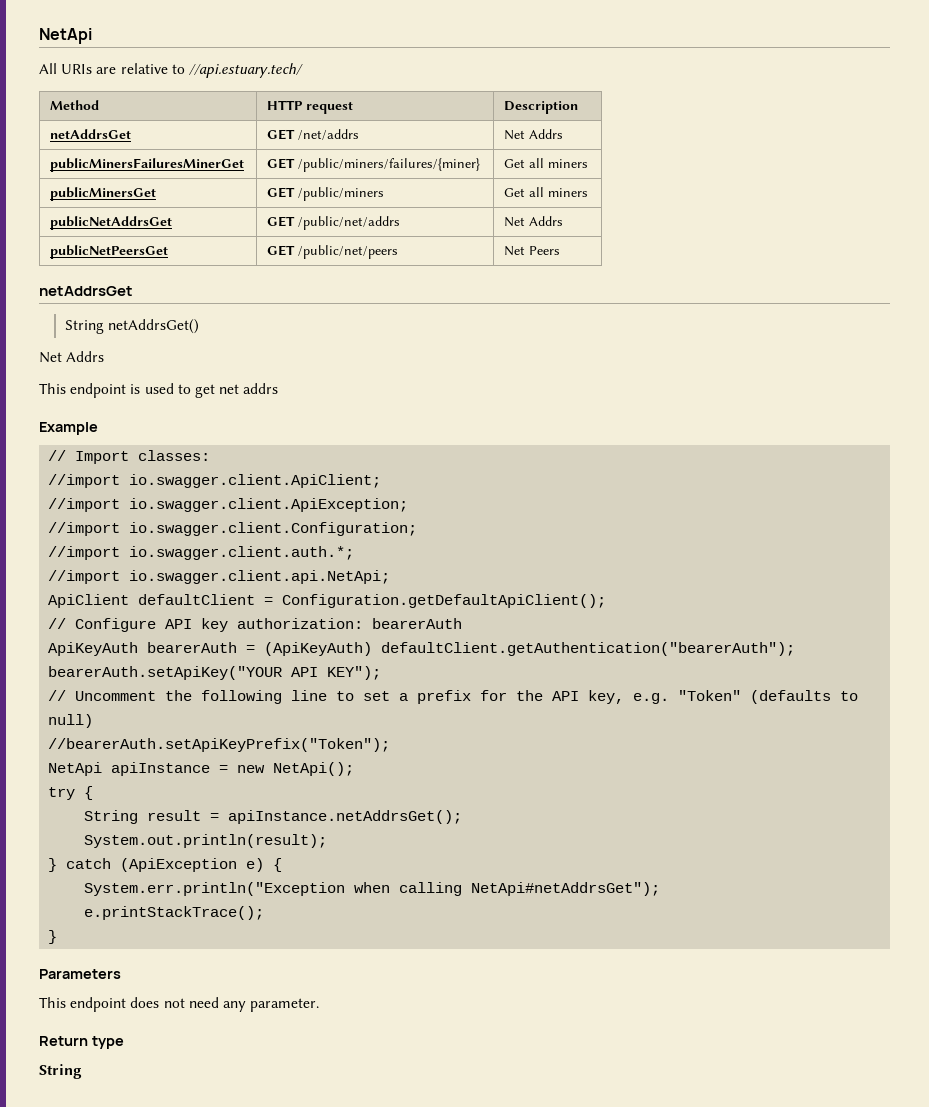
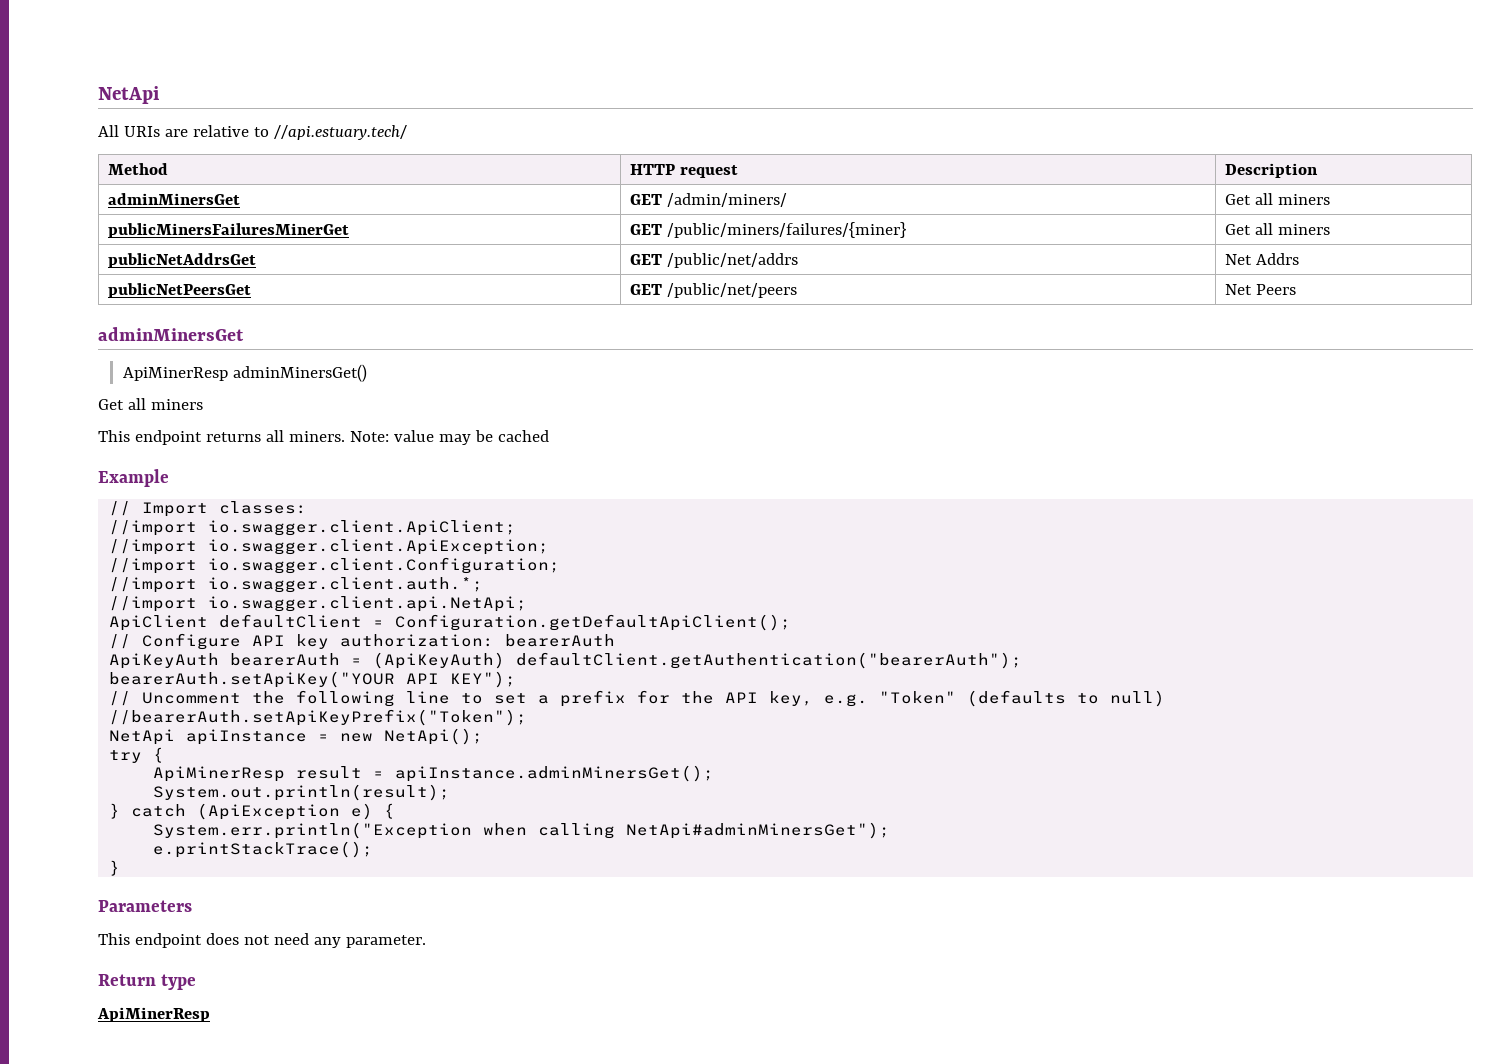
- netAddrsGet | GET /net/addrs | Net Addrs
+ adminMinersGet | GET /admin/miners/ | Get all miners
- publicMinersGet | GET /public/miners | Get all miners
  publicNetPeersGet | GET /public/net/peers | Net Peers
- netAddrsGet
- String netAddrsGet()
- Net Addrs
- This endpoint is used to get net addrs
+ adminMinersGet
+ ApiMinerResp adminMinersGet()
+ Get all miners
+ This endpoint returns all miners. Note: value may be cached
- String result = apiInstance.netAddrsGet();
+ ApiMinerResp result = apiInstance.adminMinersGet();
- System.err.println("Exception when calling NetApi#netAddrsGet");
+ System.err.println("Exception when calling NetApi#adminMinersGet");
  Return type
- String
+ ApiMinerResp

